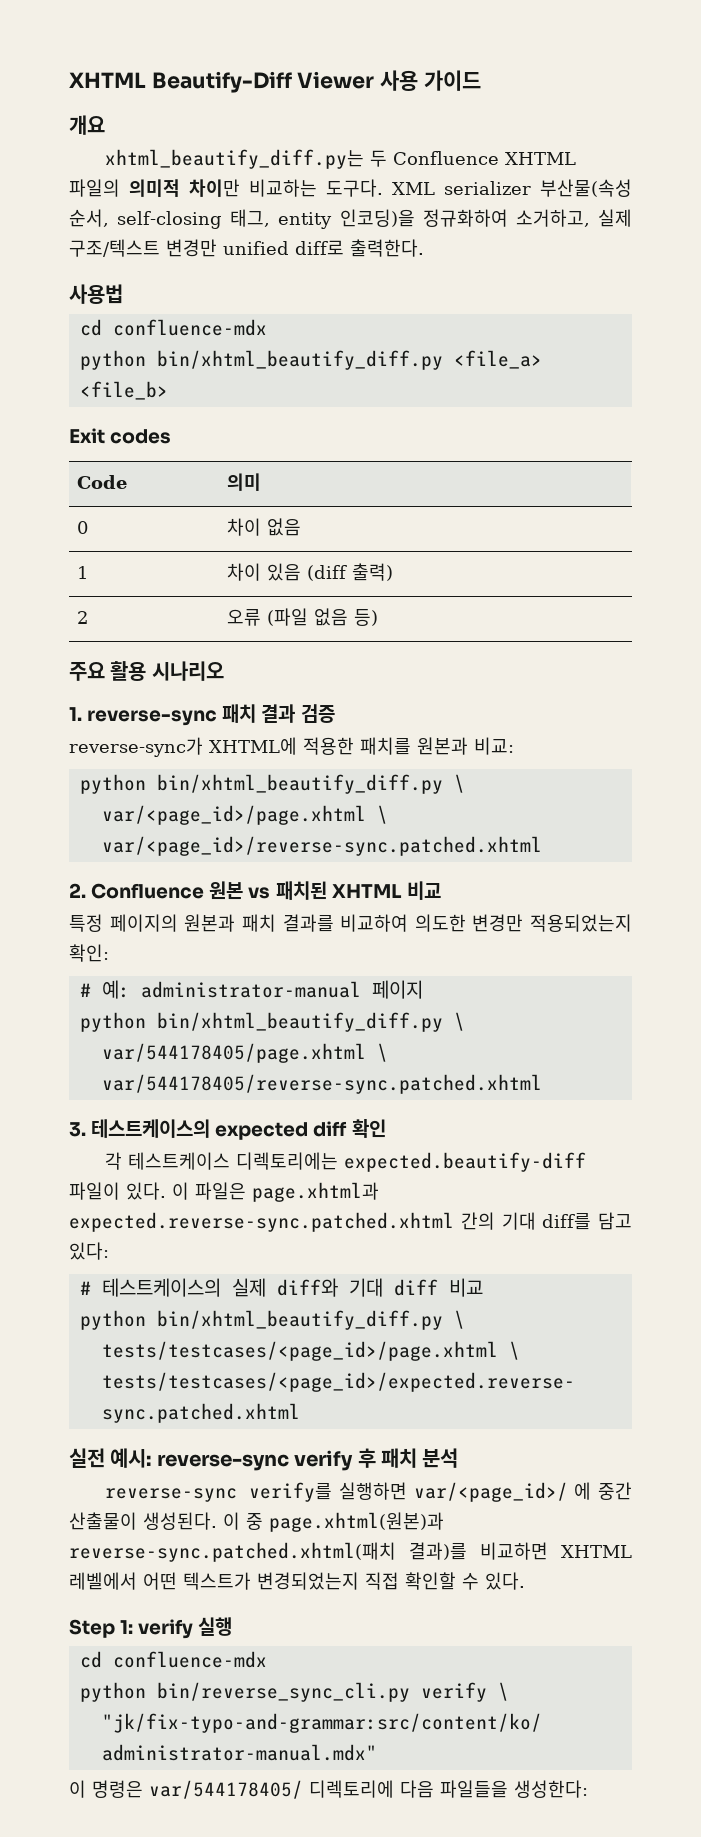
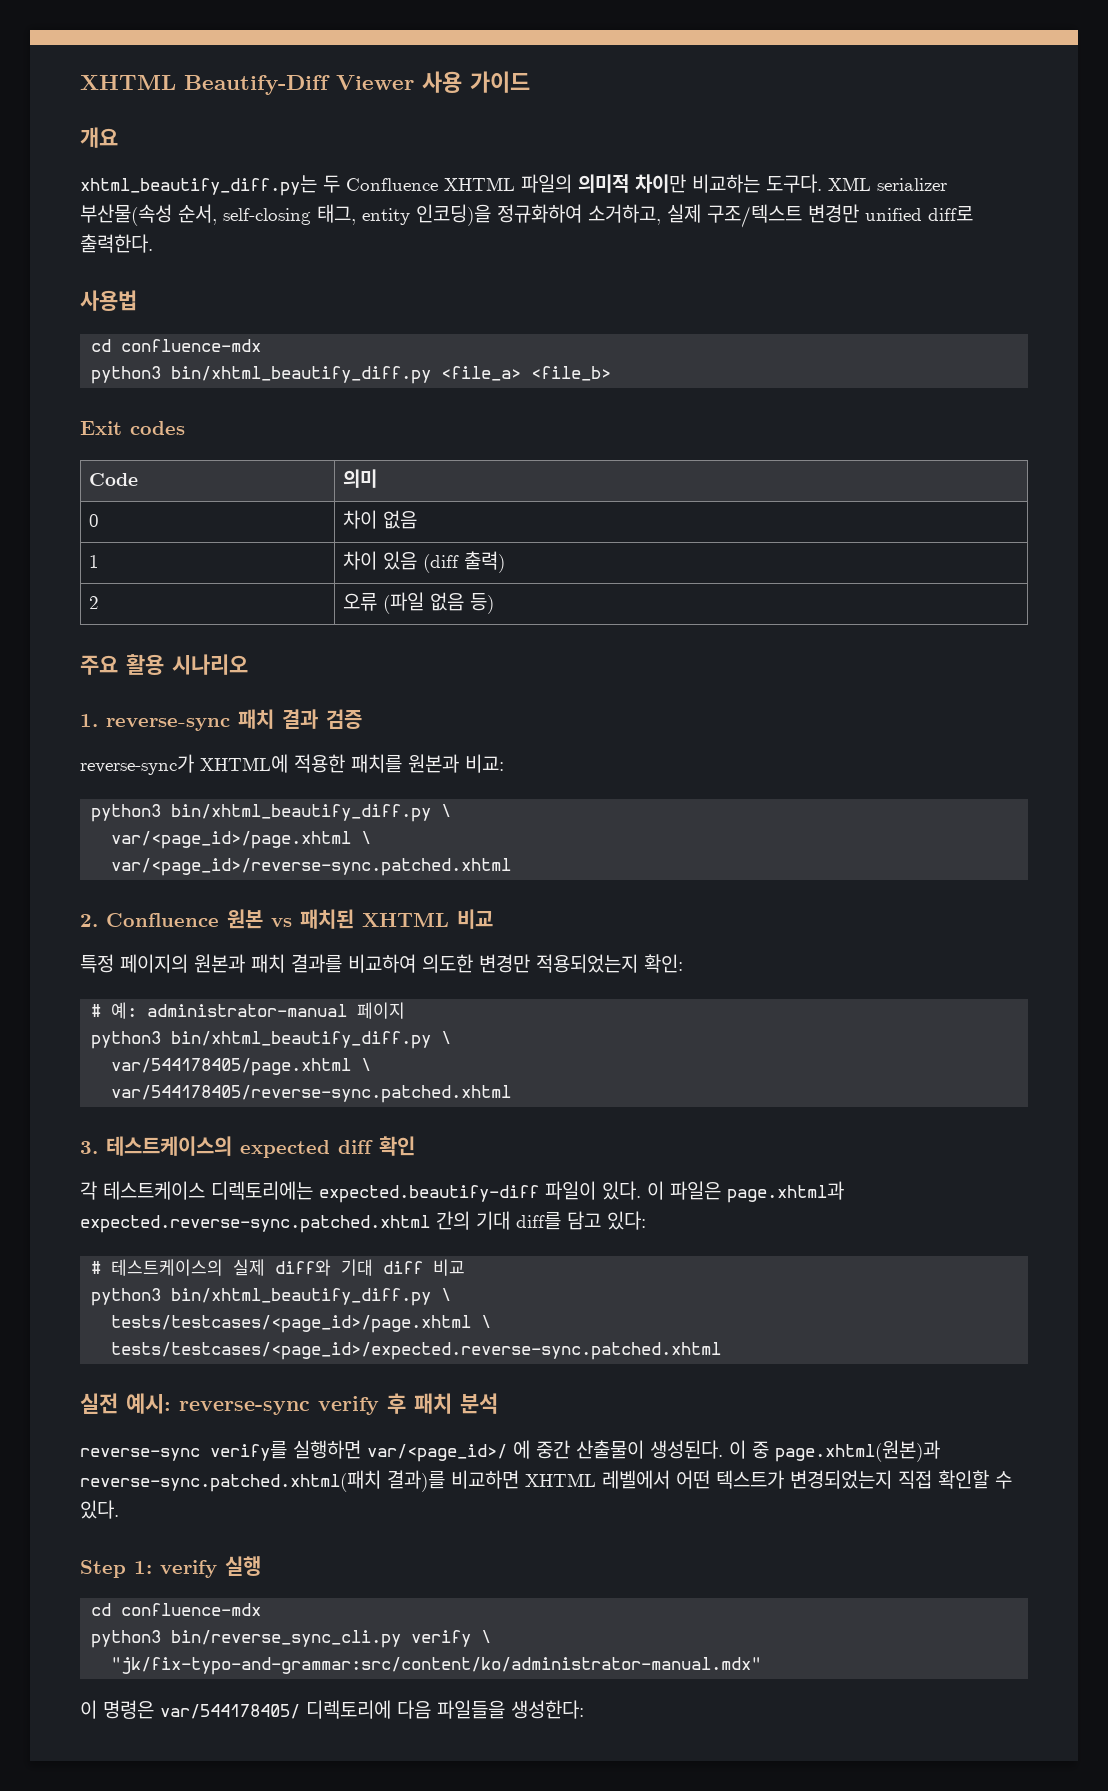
- python bin/xhtml_beautify_diff.py <file_a> <file_b>
+ python3 bin/xhtml_beautify_diff.py <file_a> <file_b>
  reverse-sync가 XHTML에 적용한 패치를 원본과 비교:
- python bin/xhtml_beautify_diff.py \
+ python3 bin/xhtml_beautify_diff.py \
  # 예: administrator-manual 페이지
- python bin/xhtml_beautify_diff.py \
+ python3 bin/xhtml_beautify_diff.py \
  # 테스트케이스의 실제 diff와 기대 diff 비교
- python bin/xhtml_beautify_diff.py \
+ python3 bin/xhtml_beautify_diff.py \
- python bin/reverse_sync_cli.py verify \
+ python3 bin/reverse_sync_cli.py verify \

